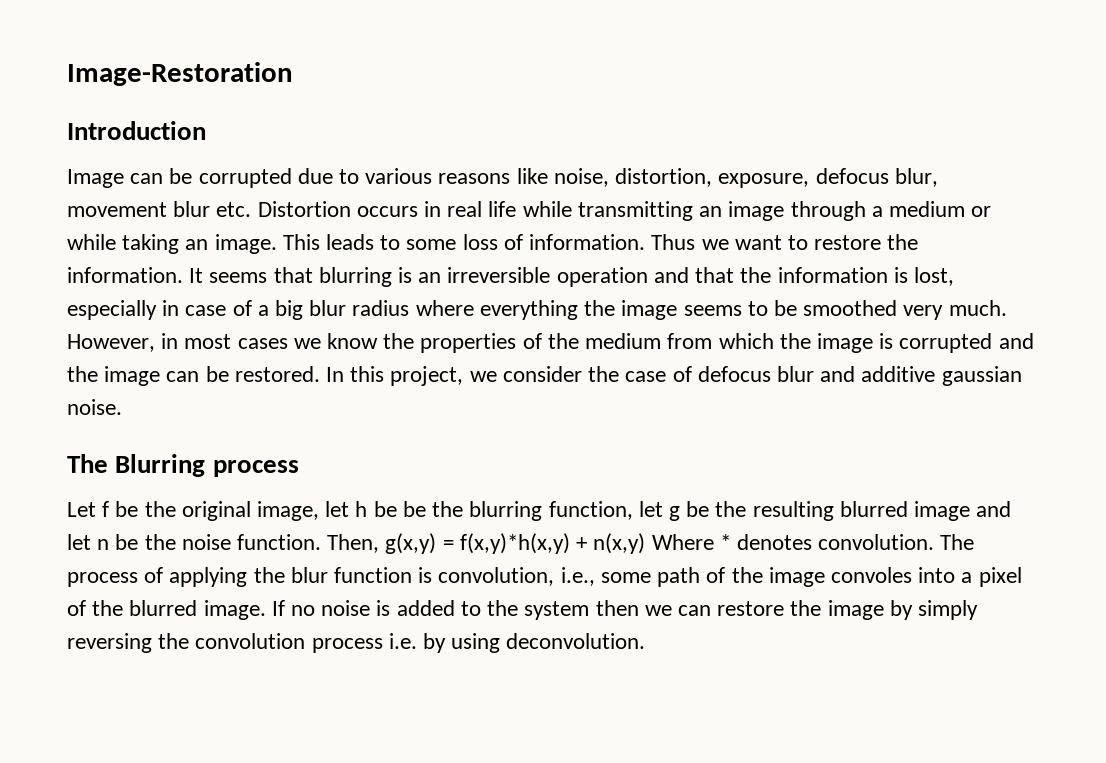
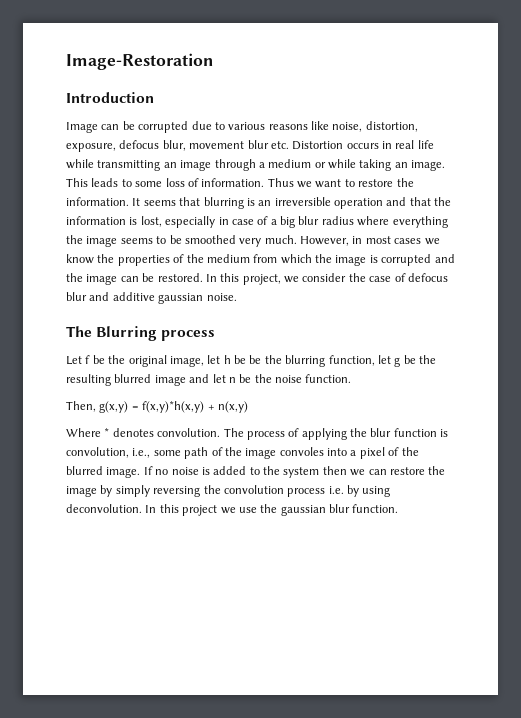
- Let f be the original image, let h be be the blurring function, let g be the resulting blurred image and let n be the noise function. Then, g(x,y) = f(x,y)*h(x,y) + n(x,y) Where * denotes convolution.
+ Let f be the original image, let h be be the blurring function, let g be the resulting blurred image and let n be the noise function.
+ Then, g(x,y) = f(x,y)*h(x,y) + n(x,y)
+ Where * denotes convolution.
+ In this project we use the gaussian blur function.

